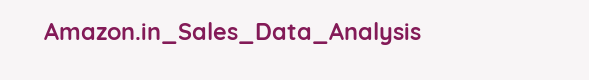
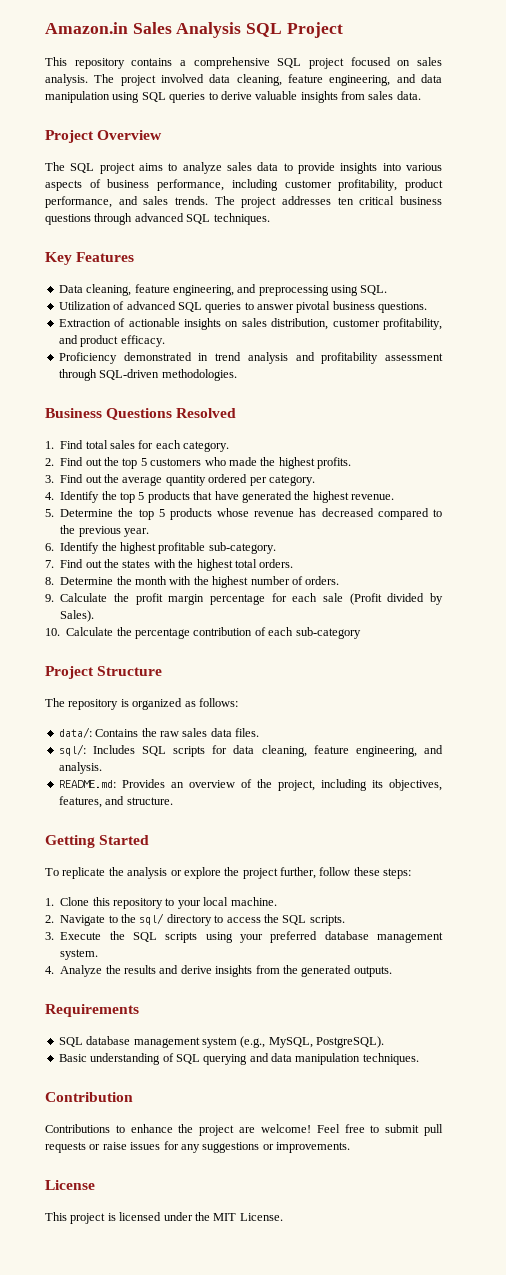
- Amazon.in_Sales_Data_Analysis
+ Amazon.in Sales Analysis SQL Project
+ This repository contains a comprehensive SQL project focused on sales analysis. The project involved data cleaning, feature engineering, and data manipulation using SQL queries to derive valuable insights from sales data.
+ Project Overview
+ The SQL project aims to analyze sales data to provide insights into various aspects of business performance, including customer profitability, product performance, and sales trends. The project addresses ten critical business questions through advanced SQL techniques.
+ Key Features
+ Data cleaning, feature engineering, and preprocessing using SQL.
+ Utilization of advanced SQL queries to answer pivotal business questions.
+ Extraction of actionable insights on sales distribution, customer profitability, and product efficacy.
+ Proficiency demonstrated in trend analysis and profitability assessment through SQL-driven methodologies.
+ Business Questions Resolved
+ 1. Find total sales for each category.
+ 2. Find out the top 5 customers who made the highest profits.
+ 3. Find out the average quantity ordered per category.
+ 4. Identify the top 5 products that have generated the highest revenue.
+ 5. Determine the top 5 products whose revenue has decreased compared to the previous year.
+ 6. Identify the highest profitable sub-category.
+ 7. Find out the states with the highest total orders.
+ 8. Determine the month with the highest number of orders.
+ 9. Calculate the profit margin percentage for each sale (Profit divided by Sales).
+ 10. Calculate the percentage contribution of each sub-category
+ Project Structure
+ The repository is organized as follows:
+ data/: Contains the raw sales data files.
+ sql/: Includes SQL scripts for data cleaning, feature engineering, and analysis.
+ README.md: Provides an overview of the project, including its objectives, features, and structure.
+ Getting Started
+ To replicate the analysis or explore the project further, follow these steps:
+ 1. Clone this repository to your local machine.
+ 2. Navigate to the sql/ directory to access the SQL scripts.
+ 3. Execute the SQL scripts using your preferred database management system.
+ 4. Analyze the results and derive insights from the generated outputs.
+ Requirements
+ SQL database management system (e.g., MySQL, PostgreSQL).
+ Basic understanding of SQL querying and data manipulation techniques.
+ Contribution
+ Contributions to enhance the project are welcome! Feel free to submit pull requests or raise issues for any suggestions or improvements.
+ License
+ This project is licensed under the MIT License.

